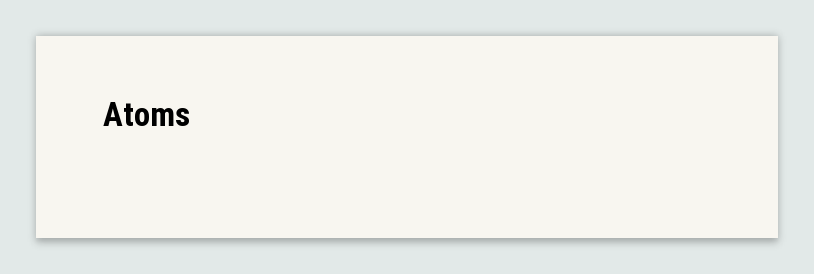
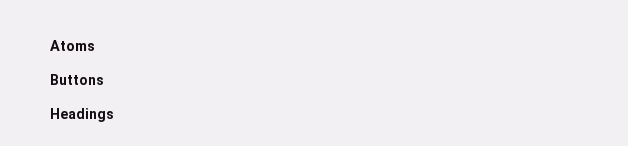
+ Buttons
+ Headings

